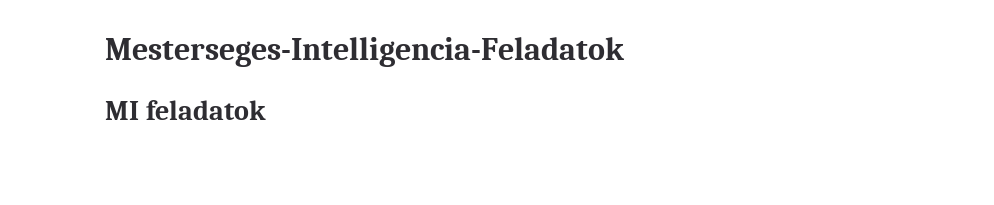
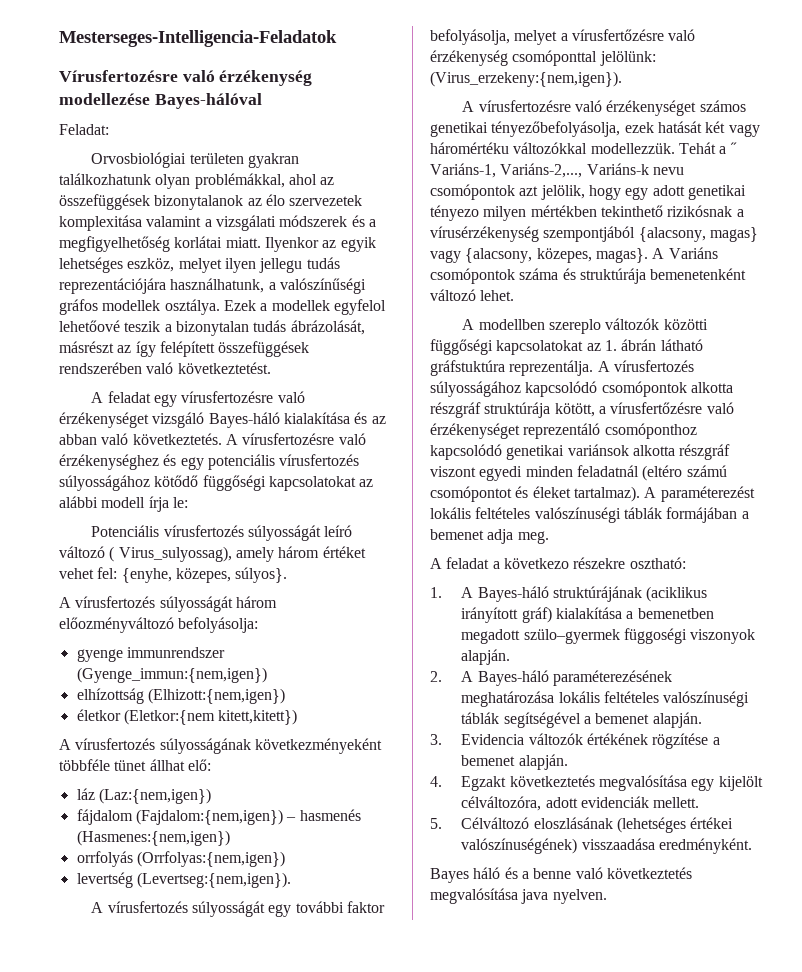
- MI feladatok
+ Vírusfertozésre való érzékenység modellezése Bayes-hálóval
+ Feladat:
+ Orvosbiológiai területen gyakran találkozhatunk olyan problémákkal, ahol az összefüggések bizonytalanok az élo szervezetek komplexitása valamint a vizsgálati módszerek és a megfigyelhetőség korlátai miatt. Ilyenkor az egyik lehetséges eszköz, melyet ilyen jellegu tudás reprezentációjára használhatunk, a valószínűségi gráfos modellek osztálya. Ezek a modellek egyfelol lehetőové teszik a bizonytalan tudás ábrázolását, másrészt az így felépített összefüggések rendszerében való következtetést.
+ A feladat egy vírusfertozésre való érzékenységet vizsgáló Bayes-háló kialakítása és az abban való következtetés. A vírusfertozésre való érzékenységhez és egy potenciális vírusfertozés súlyosságához kötődő függőségi kapcsolatokat az alábbi modell írja le:
+ Potenciális vírusfertozés súlyosságát leíró változó ( Virus_sulyossag), amely három értéket vehet fel: {enyhe, közepes, súlyos}.
+ A vírusfertozés súlyosságát három előozményváltozó befolyásolja:
+ gyenge immunrendszer (Gyenge_immun:{nem,igen})
+ elhízottság (Elhizott:{nem,igen})
+ életkor (Eletkor:{nem kitett,kitett})
+ A vírusfertozés súlyosságának következményeként többféle tünet állhat elő:
+ láz (Laz:{nem,igen})
+ fájdalom (Fajdalom:{nem,igen}) – hasmenés (Hasmenes:{nem,igen})
+ orrfolyás (Orrfolyas:{nem,igen})
+ levertség (Levertseg:{nem,igen}).
+ A vírusfertozés súlyosságát egy további faktor befolyásolja, melyet a vírusfertőzésre való érzékenység csomóponttal jelölünk: (Virus_erzekeny:{nem,igen}).
+ A vírusfertozésre való érzékenységet számos genetikai tényezőbefolyásolja, ezek hatását két vagy háromértéku változókkal modellezzük. Tehát a ˝ Variáns-1, Variáns-2,..., Variáns-k nevu csomópontok azt jelölik, hogy egy adott genetikai tényezo milyen mértékben tekinthető rizikósnak a vírusérzékenység szempontjából {alacsony, magas} vagy {alacsony, közepes, magas}. A Variáns csomópontok száma és struktúrája bemenetenként változó lehet.
+ A modellben szereplo változók közötti függőségi kapcsolatokat az 1. ábrán látható gráfstuktúra reprezentálja. A vírusfertozés súlyosságához kapcsolódó csomópontok alkotta részgráf struktúrája kötött, a vírusfertőzésre való érzékenységet reprezentáló csomóponthoz kapcsolódó genetikai variánsok alkotta részgráf viszont egyedi minden feladatnál (eltéro számú csomópontot és éleket tartalmaz). A paraméterezést lokális feltételes valószínuségi táblák formájában a bemenet adja meg.
+ A feladat a következo részekre osztható:
+ 1. A Bayes-háló struktúrájának (aciklikus irányított gráf) kialakítása a bemenetben megadott szülo–gyermek függoségi viszonyok alapján.
+ 2. A Bayes-háló paraméterezésének meghatározása lokális feltételes valószínuségi táblák segítségével a bemenet alapján.
+ 3. Evidencia változók értékének rögzítése a bemenet alapján.
+ 4. Egzakt következtetés megvalósítása egy kijelölt célváltozóra, adott evidenciák mellett.
+ 5. Célváltozó eloszlásának (lehetséges értékei valószínuségének) visszaadása eredményként.
+ Bayes háló és a benne való következtetés megvalósítása java nyelven.

